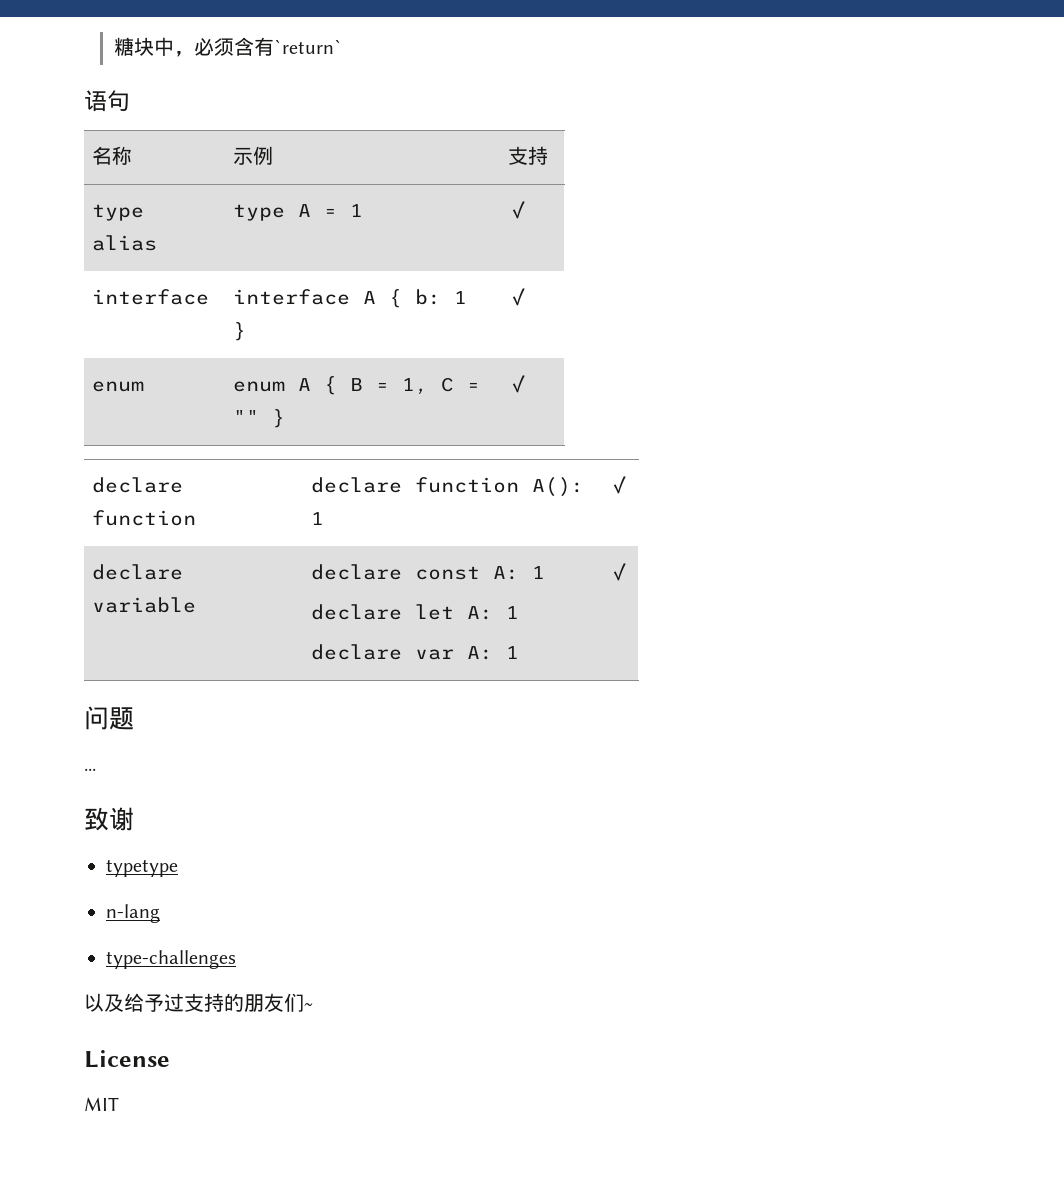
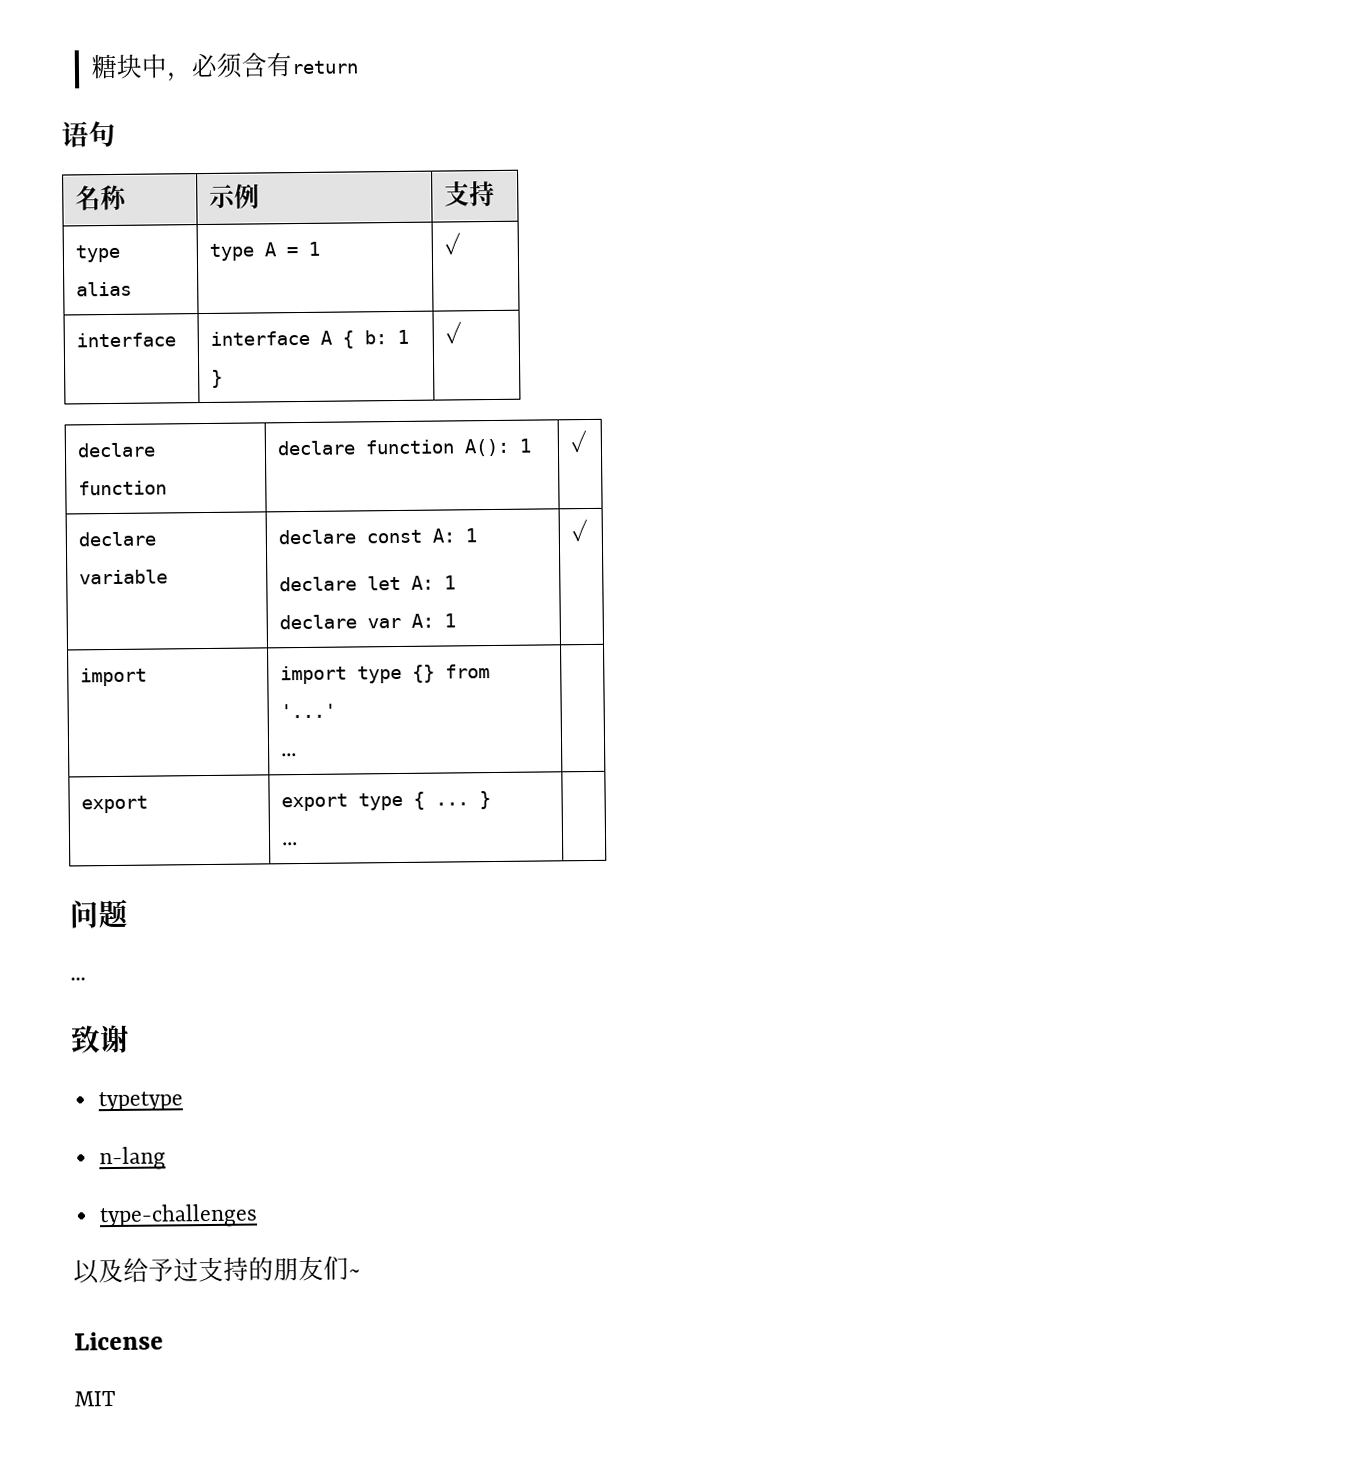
- 糖块中，必须含有`return`
+ 糖块中，必须含有return
- enum | enum A { B = 1, C = "" } | ✓
+ import | import type {} from '...'
+ ... |
+ export | export type { ... }
+ ... |

